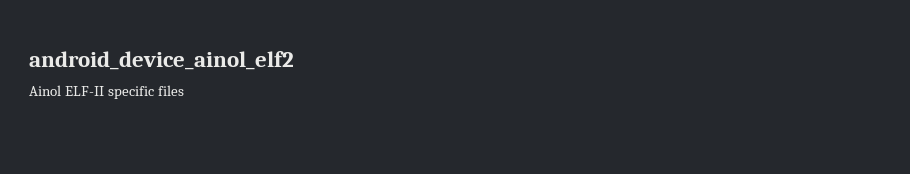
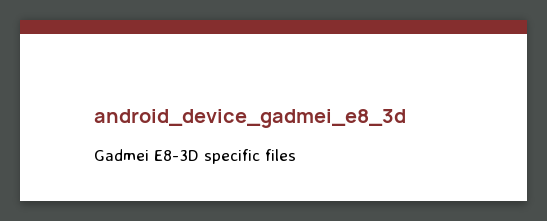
- android_device_ainol_elf2
- Ainol ELF-II specific files
+ android_device_gadmei_e8_3d
+ Gadmei E8-3D specific files

